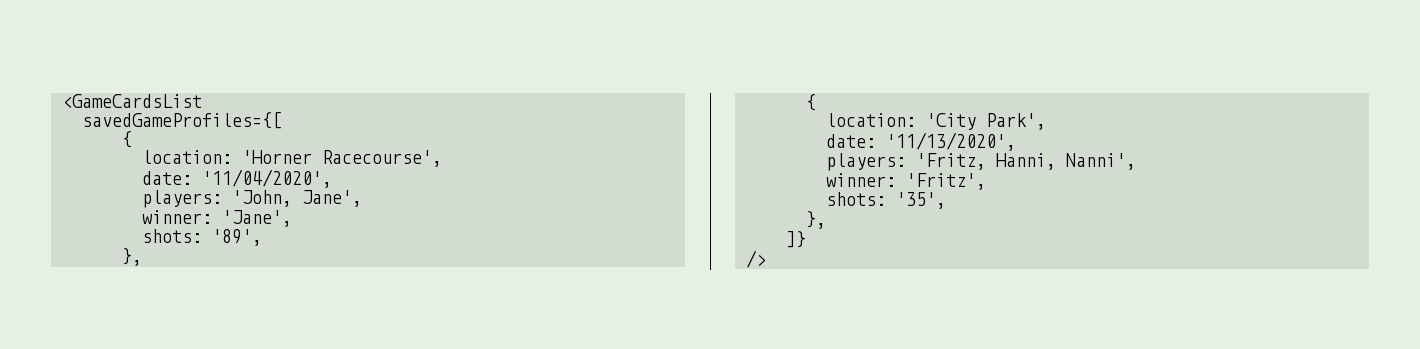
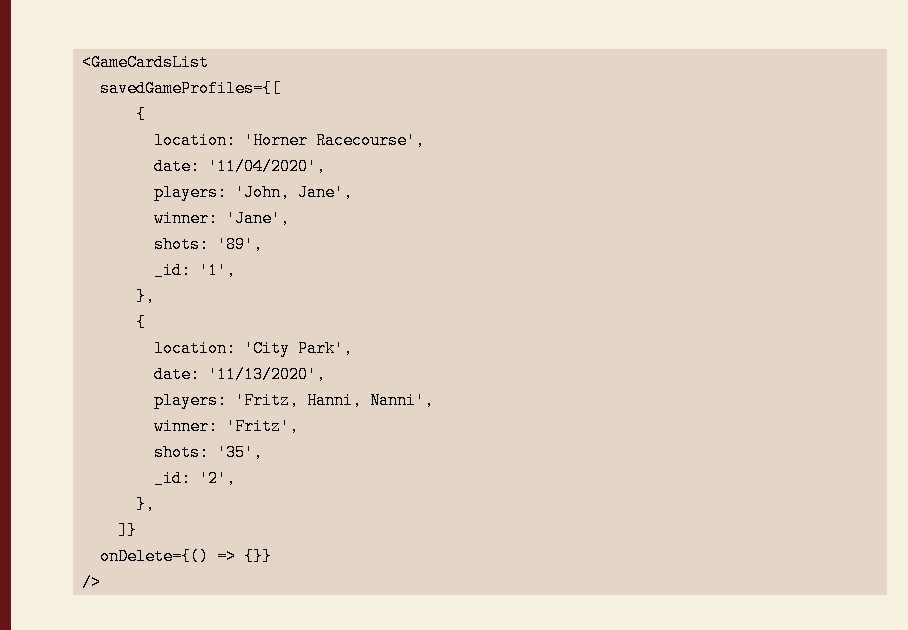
+ _id: '1',
+ _id: '2',
+ onDelete={() => {}}

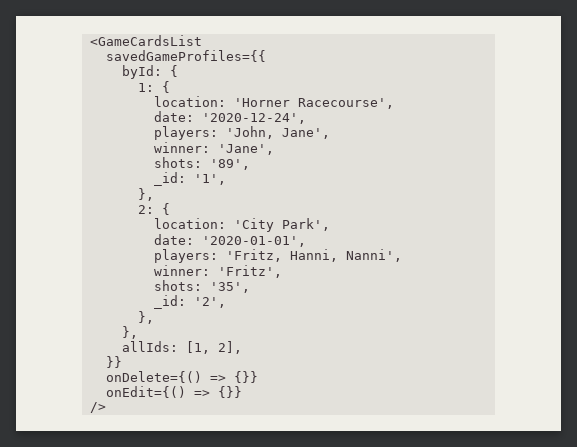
- savedGameProfiles={[
- {
+ savedGameProfiles={{
+ byId: {
+ 1: {
- date: '11/04/2020',
+ date: '2020-12-24',
  _id: '1',
  },
- {
+ 2: {
- date: '11/13/2020',
+ date: '2020-01-01',
  _id: '2',
  },
- ]}
+ },
+ allIds: [1, 2],
+ }}
+ onEdit={() => {}}

